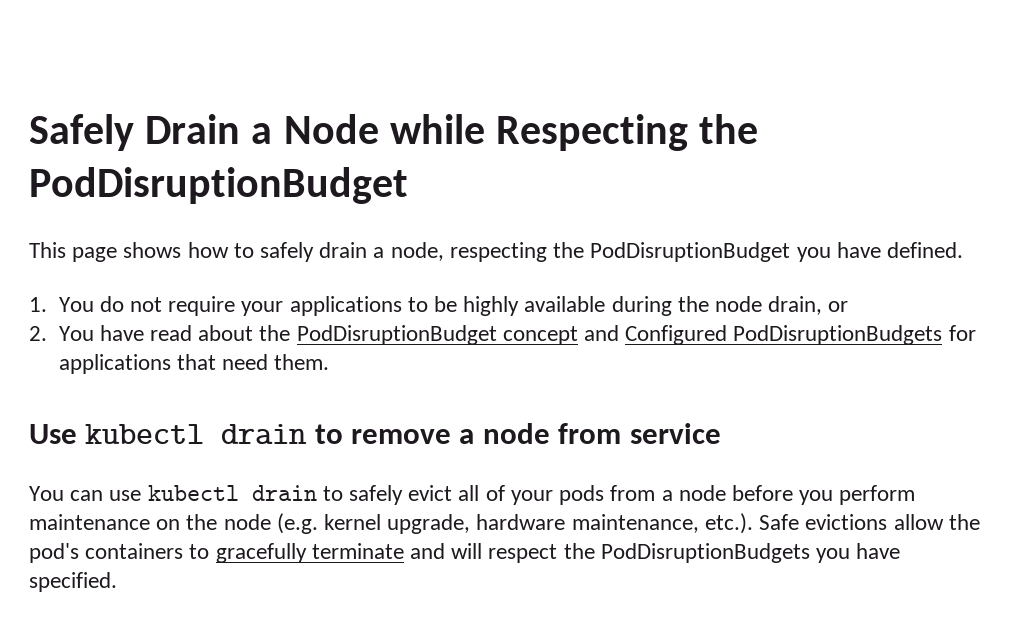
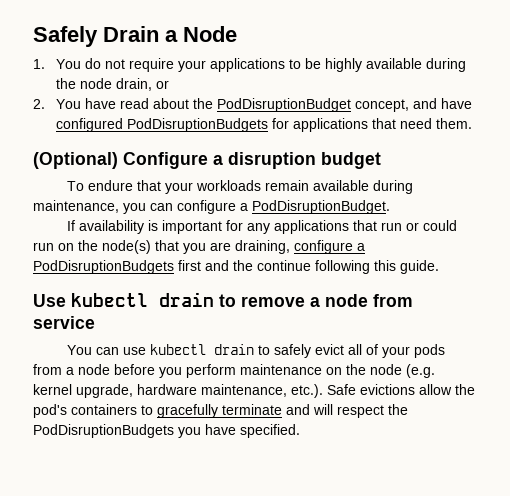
- Safely Drain a Node while Respecting the PodDisruptionBudget
- This page shows how to safely drain a node, respecting the PodDisruptionBudget you have defined.
+ Safely Drain a Node
- 2. You have read about the PodDisruptionBudget concept and Configured PodDisruptionBudgets for applications that need them.
+ 2. You have read about the PodDisruptionBudget concept, and have configured PodDisruptionBudgets for applications that need them.
+ (Optional) Configure a disruption budget
+ To endure that your workloads remain available during maintenance, you can configure a PodDisruptionBudget.
+ If availability is important for any applications that run or could run on the node(s) that you are draining, configure a PodDisruptionBudgets first and the continue following this guide.

